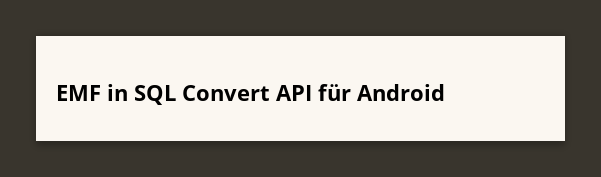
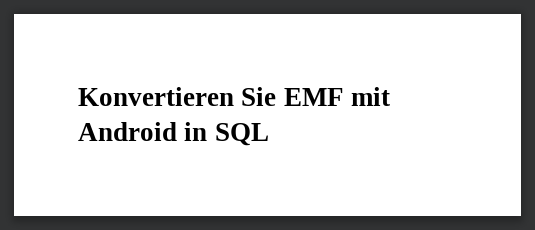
- EMF in SQL Convert API für Android
+ Konvertieren Sie EMF mit Android in SQL

